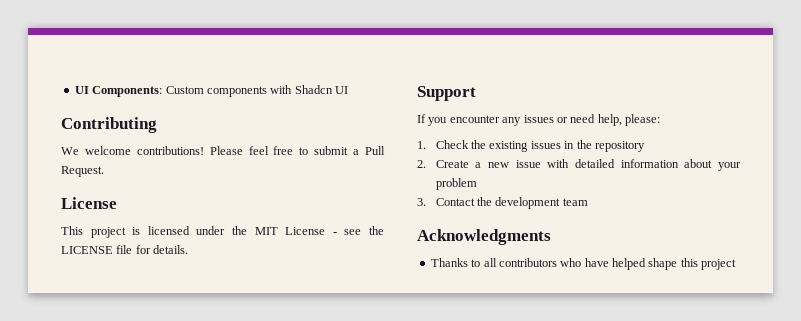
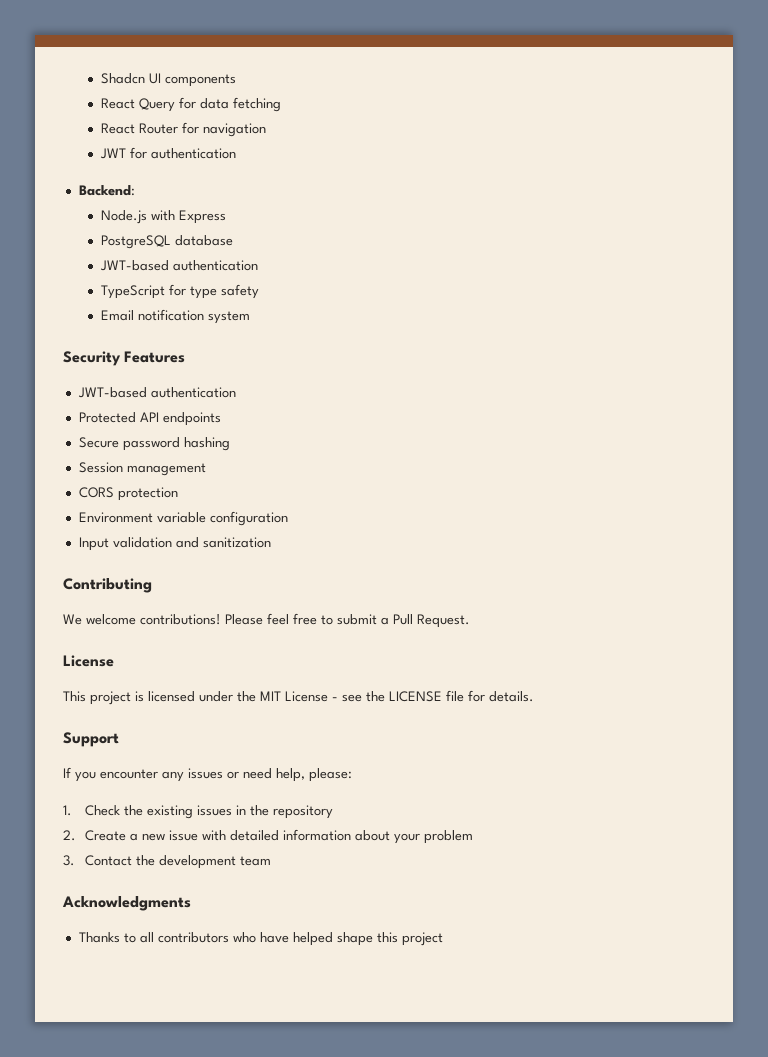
- UI Components: Custom components with Shadcn UI
+ Shadcn UI components
+ React Query for data fetching
+ React Router for navigation
+ JWT for authentication
+ Backend:
+ Node.js with Express
+ PostgreSQL database
+ JWT-based authentication
+ TypeScript for type safety
+ Email notification system
+ Security Features
+ JWT-based authentication
+ Protected API endpoints
+ Secure password hashing
+ Session management
+ CORS protection
+ Environment variable configuration
+ Input validation and sanitization

